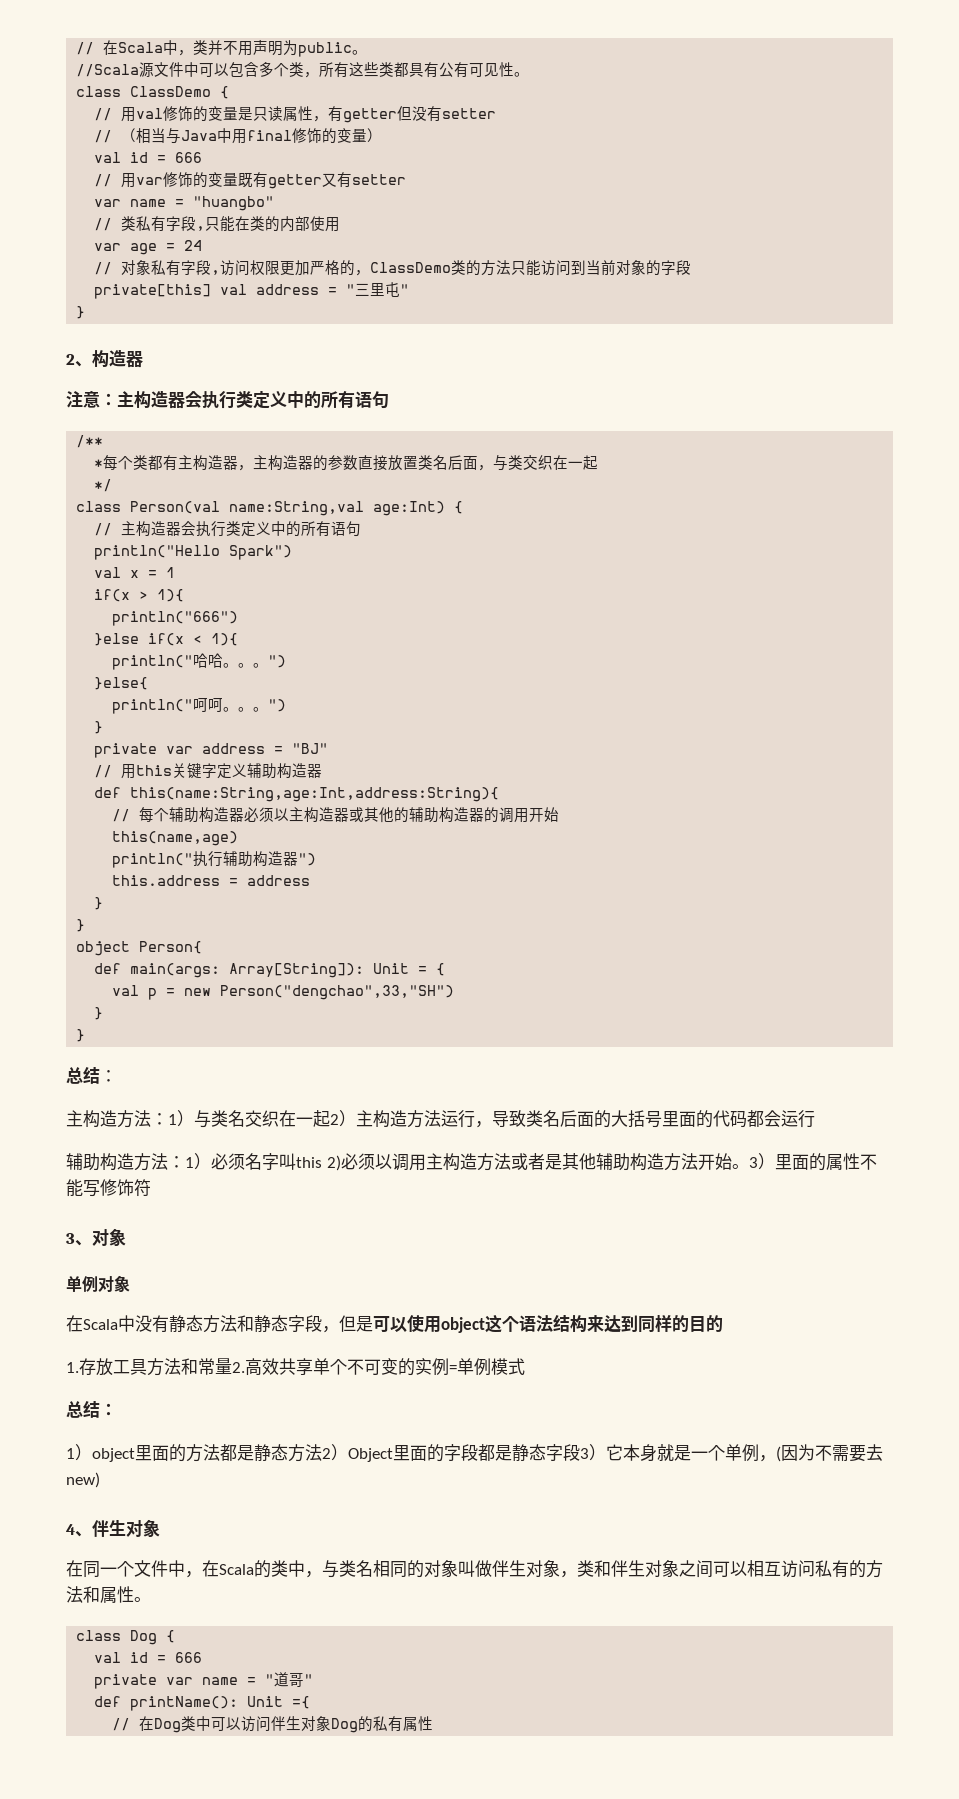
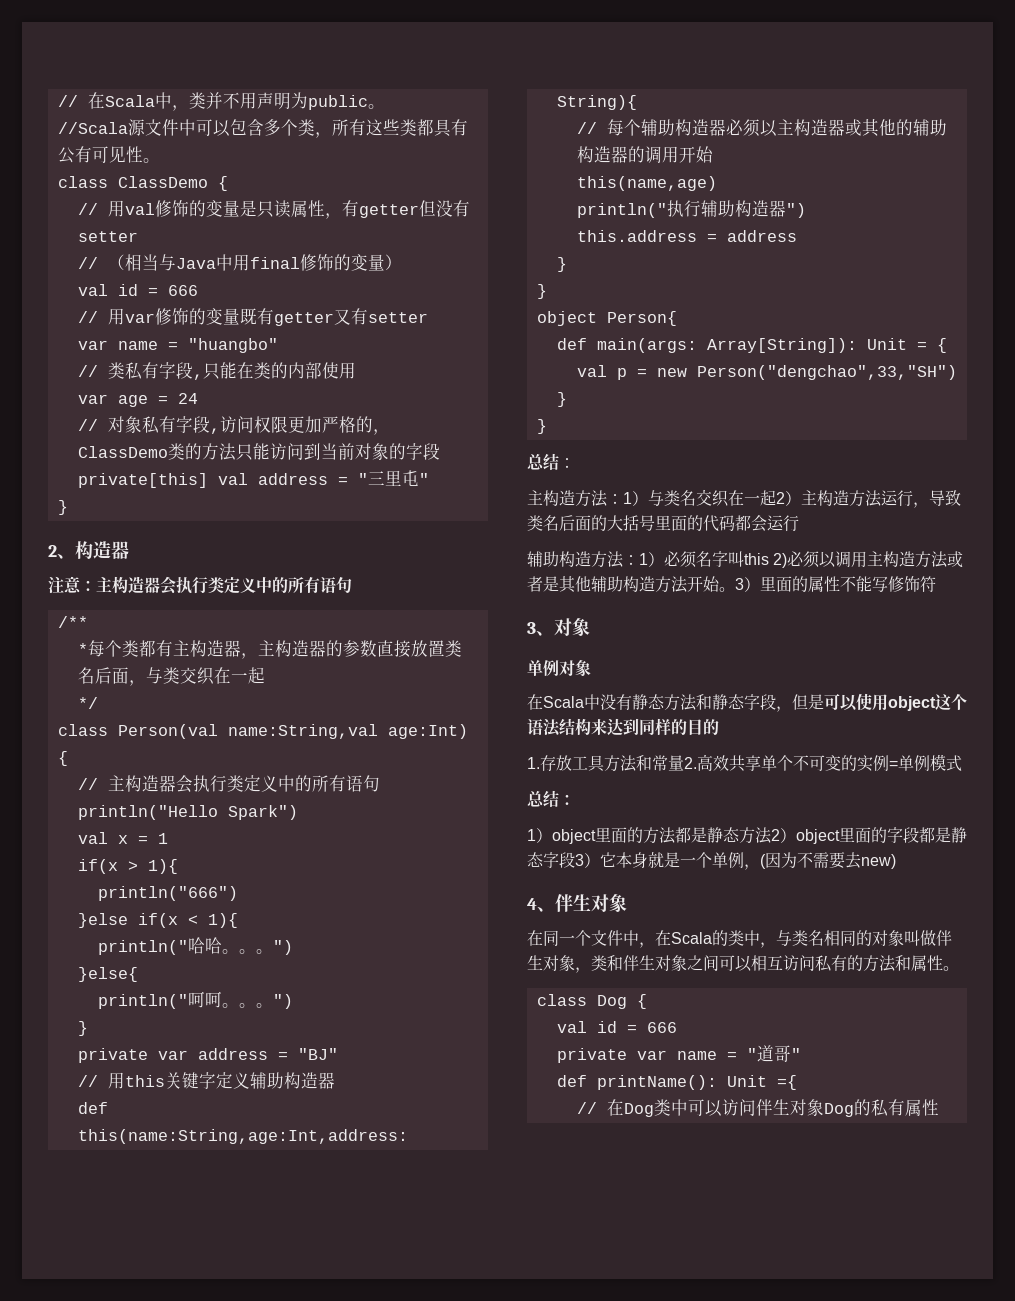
- 1）object里面的方法都是静态方法2）Object里面的字段都是静态字段3）它本身就是一个单例，(因为不需要去new)
+ 1）object里面的方法都是静态方法2）object里面的字段都是静态字段3）它本身就是一个单例，(因为不需要去new)

